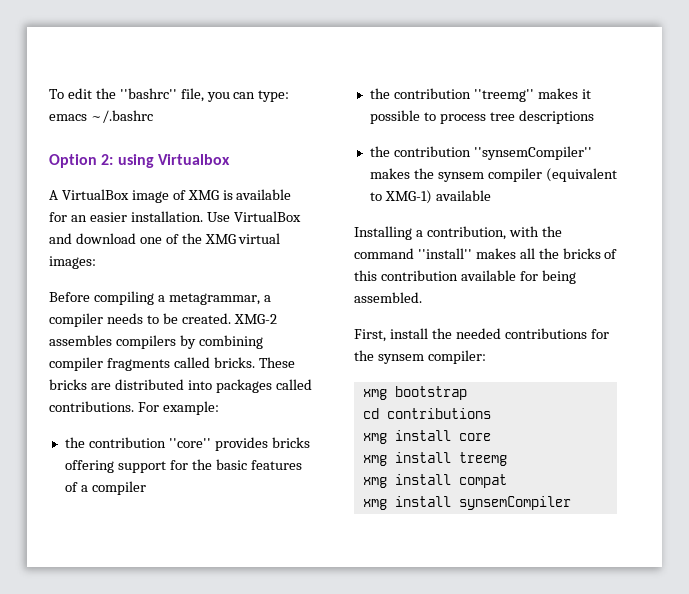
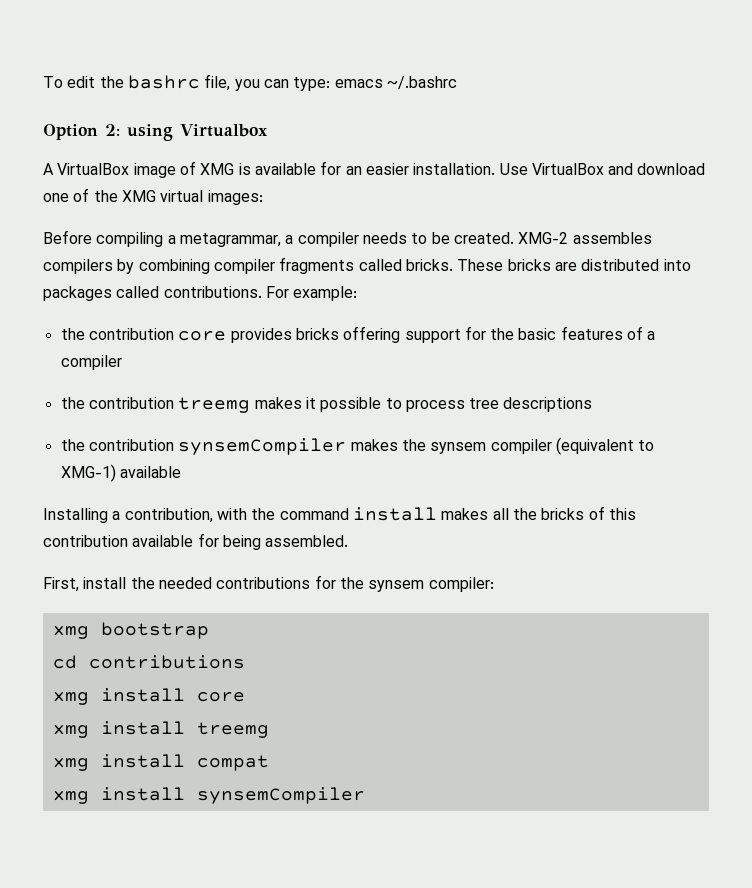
- To edit the ''bashrc'' file, you can type: emacs ~/.bashrc
+ To edit the bashrc file, you can type: emacs ~/.bashrc
- the contribution ''core'' provides bricks offering support for the basic features of a compiler
+ the contribution core provides bricks offering support for the basic features of a compiler
- the contribution ''treemg'' makes it possible to process tree descriptions
+ the contribution treemg makes it possible to process tree descriptions
- the contribution ''synsemCompiler'' makes the synsem compiler (equivalent to XMG-1) available
+ the contribution synsemCompiler makes the synsem compiler (equivalent to XMG-1) available
- Installing a contribution, with the command ''install'' makes all the bricks of this contribution available for being assembled.
+ Installing a contribution, with the command install makes all the bricks of this contribution available for being assembled.

